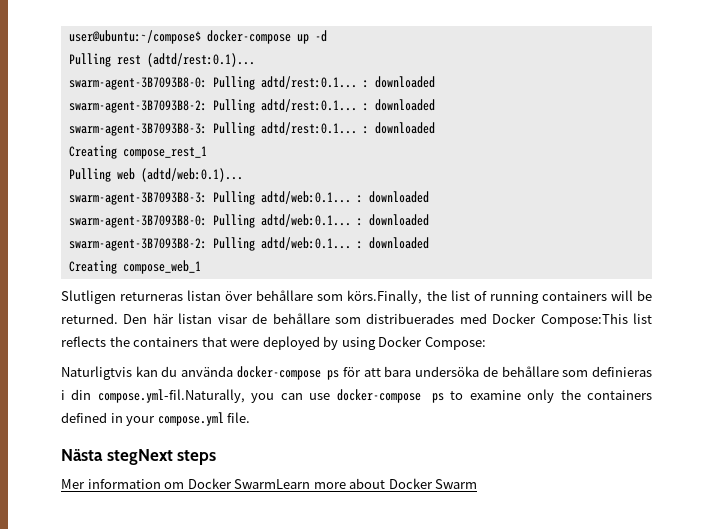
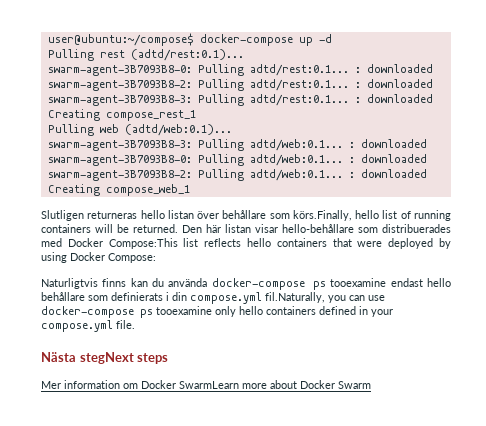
- Slutligen returneras listan över behållare som körs.Finally, the list of running containers will be returned.
+ Slutligen returneras hello listan över behållare som körs.Finally, hello list of running containers will be returned.
- Den här listan visar de behållare som distribuerades med Docker Compose:This list reflects the containers that were deployed by using Docker Compose:
+ Den här listan visar hello-behållare som distribuerades med Docker Compose:This list reflects hello containers that were deployed by using Docker Compose:
- Naturligtvis kan du använda docker-compose ps för att bara undersöka de behållare som definieras i din compose.yml-fil.Naturally, you can use docker-compose ps to examine only the containers defined in your compose.yml file.
+ Naturligtvis finns kan du använda docker-compose ps tooexamine endast hello behållare som definierats i din compose.yml fil.Naturally, you can use docker-compose ps tooexamine only hello containers defined in your compose.yml file.

